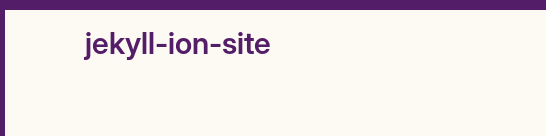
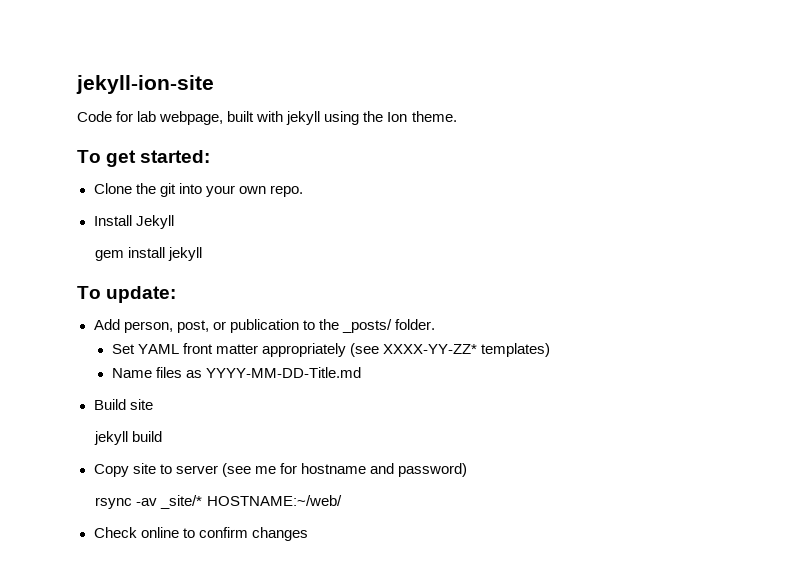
+ Code for lab webpage, built with jekyll using the Ion theme.
+ To get started:
+ Clone the git into your own repo.
+ Install Jekyll
+ gem install jekyll
+ To update:
+ Add person, post, or publication to the _posts/ folder.
+ Set YAML front matter appropriately (see XXXX-YY-ZZ* templates)
+ Name files as YYYY-MM-DD-Title.md
+ Build site
+ jekyll build
+ Copy site to server (see me for hostname and password)
+ rsync -av _site/* HOSTNAME:~/web/
+ Check online to confirm changes

